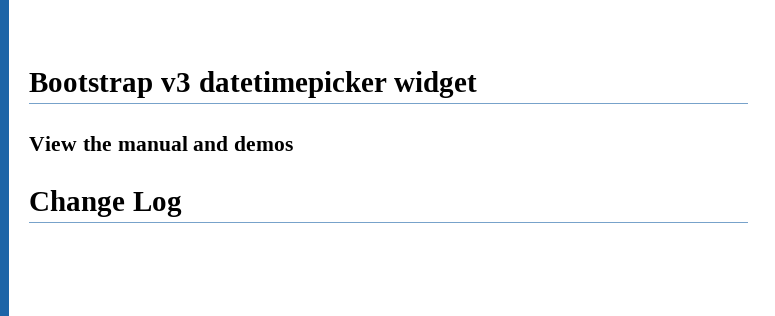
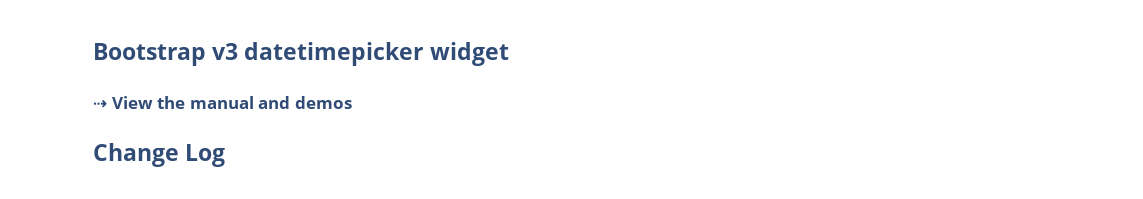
- View the manual and demos
+ ⇢ View the manual and demos

